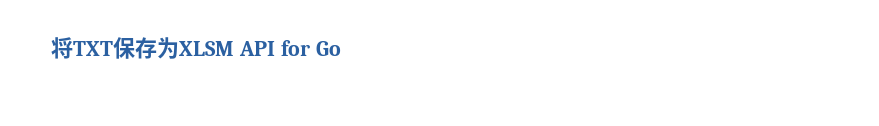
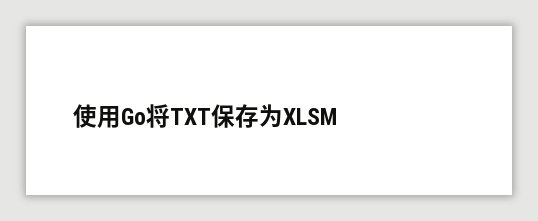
- 将TXT保存为XLSM API for Go
+ 使用Go将TXT保存为XLSM

